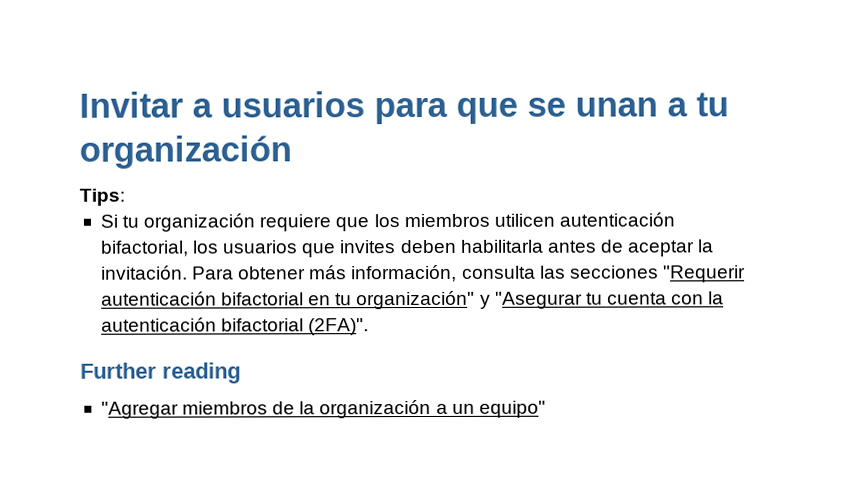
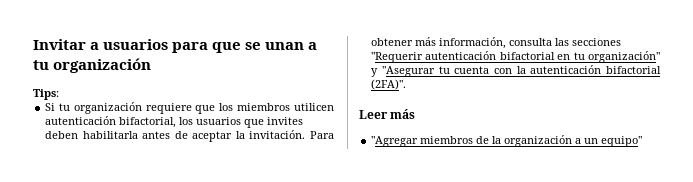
- Further reading
+ Leer más

